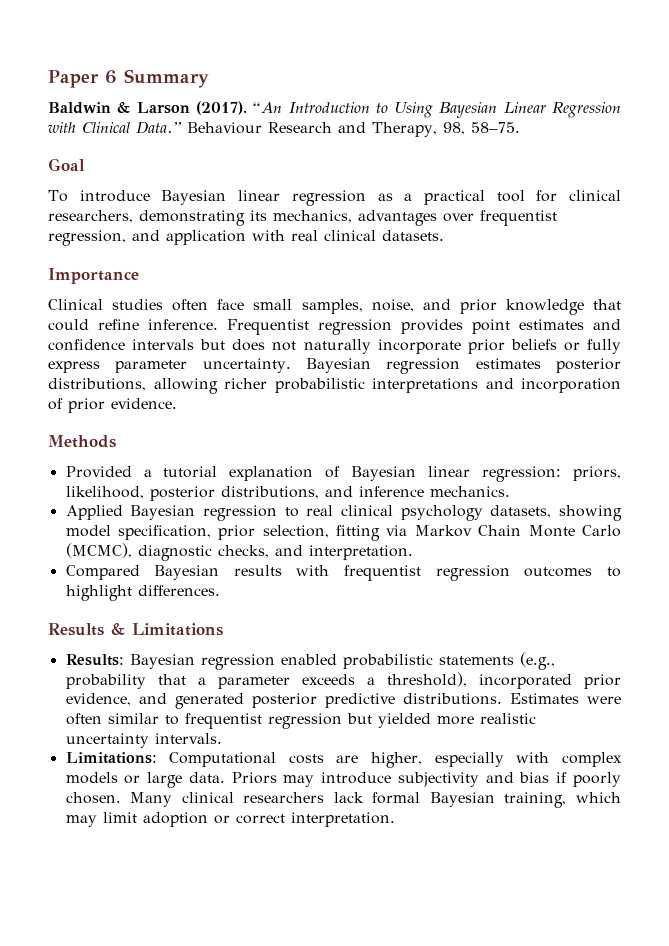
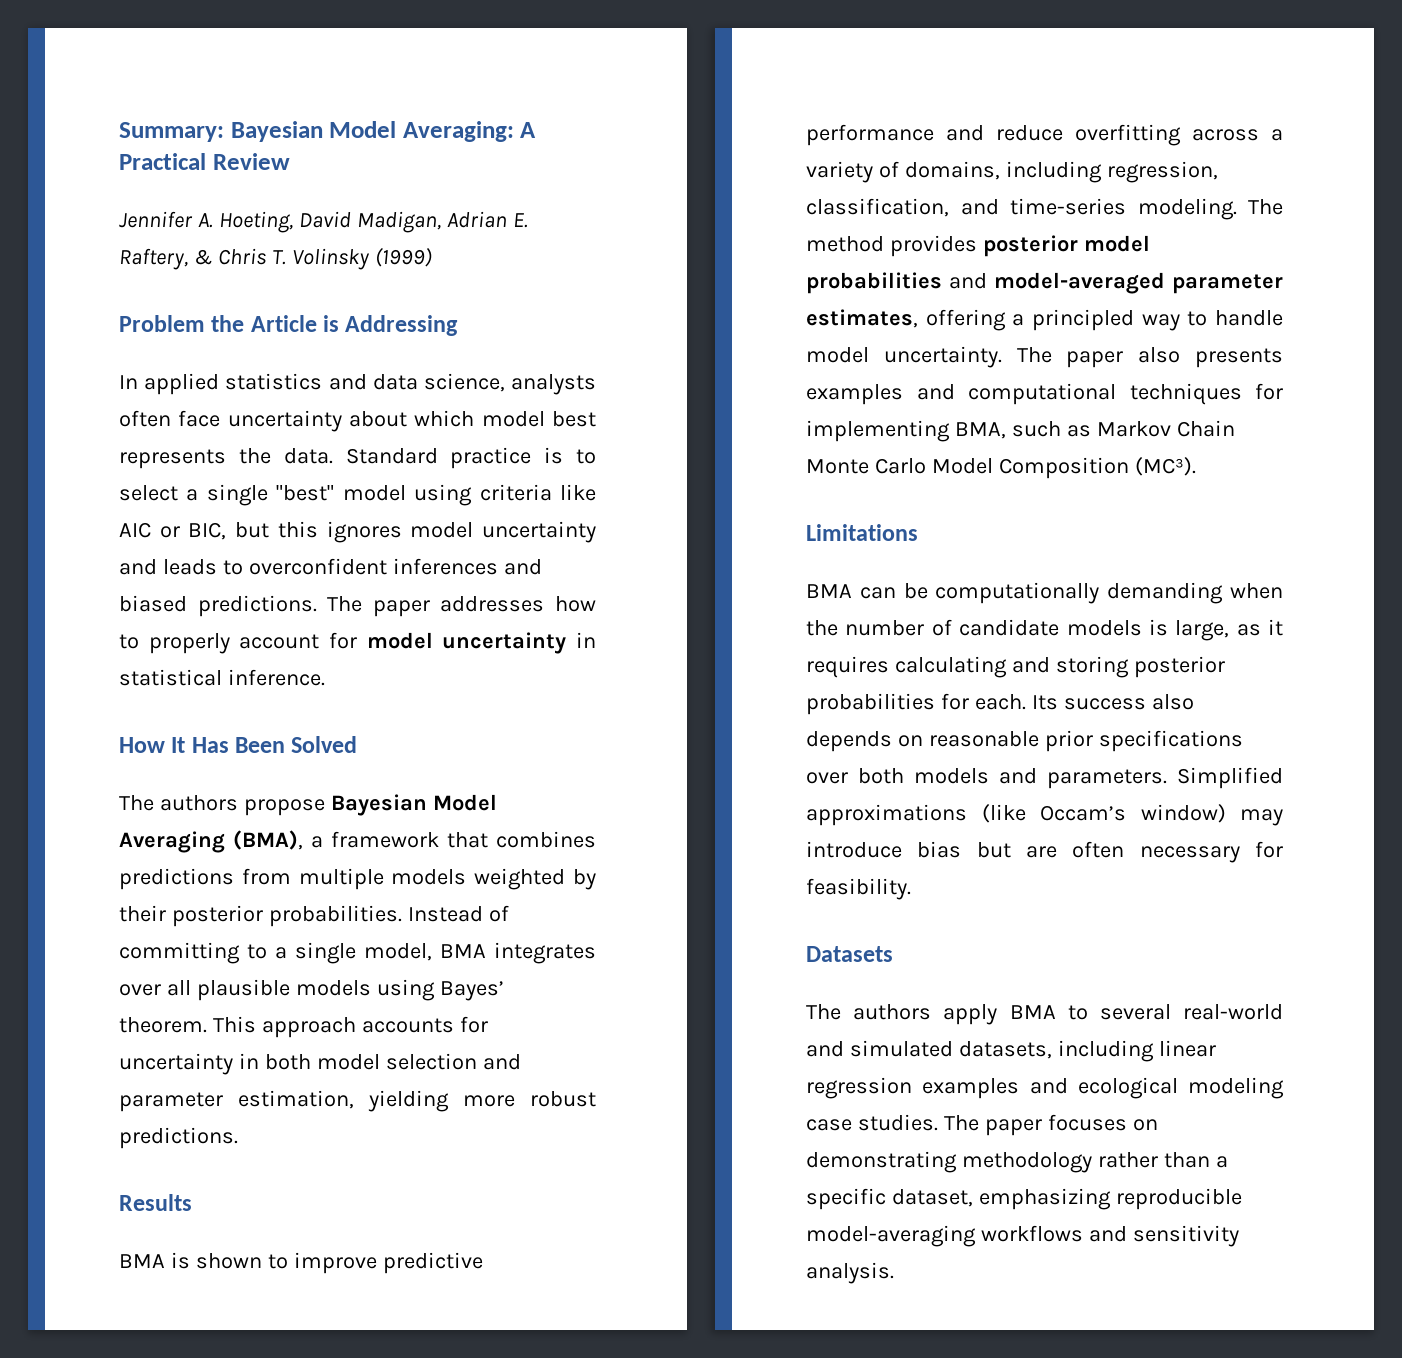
- Paper 6 Summary
- Baldwin & Larson (2017). “An Introduction to Using Bayesian Linear Regression with Clinical Data.” Behaviour Research and Therapy, 98, 58–75.
- Goal
- To introduce Bayesian linear regression as a practical tool for clinical researchers, demonstrating its mechanics, advantages over frequentist regression, and application with real clinical datasets.
- Importance
- Clinical studies often face small samples, noise, and prior knowledge that could refine inference. Frequentist regression provides point estimates and confidence intervals but does not naturally incorporate prior beliefs or fully express parameter uncertainty. Bayesian regression estimates posterior distributions, allowing richer probabilistic interpretations and incorporation of prior evidence.
- Methods
- Provided a tutorial explanation of Bayesian linear regression: priors, likelihood, posterior distributions, and inference mechanics.
- Applied Bayesian regression to real clinical psychology datasets, showing model specification, prior selection, fitting via Markov Chain Monte Carlo (MCMC), diagnostic checks, and interpretation.
- Compared Bayesian results with frequentist regression outcomes to highlight differences.
- Results & Limitations
- Results: Bayesian regression enabled probabilistic statements (e.g., probability that a parameter exceeds a threshold), incorporated prior evidence, and generated posterior predictive distributions. Estimates were often similar to frequentist regression but yielded more realistic uncertainty intervals.
- Limitations: Computational costs are higher, especially with complex models or large data. Priors may introduce subjectivity and bias if poorly chosen. Many clinical researchers lack formal Bayesian training, which may limit adoption or correct interpretation.
+ Summary: Bayesian Model Averaging: A Practical Review
+ Jennifer A. Hoeting, David Madigan, Adrian E. Raftery, & Chris T. Volinsky (1999)
+ Problem the Article is Addressing
+ In applied statistics and data science, analysts often face uncertainty about which model best represents the data. Standard practice is to select a single "best" model using criteria like AIC or BIC, but this ignores model uncertainty and leads to overconfident inferences and biased predictions. The paper addresses how to properly account for model uncertainty in statistical inference.
+ How It Has Been Solved
+ The authors propose Bayesian Model Averaging (BMA), a framework that combines predictions from multiple models weighted by their posterior probabilities. Instead of committing to a single model, BMA integrates over all plausible models using Bayes’ theorem. This approach accounts for uncertainty in both model selection and parameter estimation, yielding more robust predictions.
+ Results
+ BMA is shown to improve predictive performance and reduce overfitting across a variety of domains, including regression, classification, and time-series modeling. The method provides posterior model probabilities and model-averaged parameter estimates, offering a principled way to handle model uncertainty. The paper also presents examples and computational techniques for implementing BMA, such as Markov Chain Monte Carlo Model Composition (MC³).
+ Limitations
+ BMA can be computationally demanding when the number of candidate models is large, as it requires calculating and storing posterior probabilities for each. Its success also depends on reasonable prior specifications over both models and parameters. Simplified approximations (like Occam’s window) may introduce bias but are often necessary for feasibility.
+ Datasets
+ The authors apply BMA to several real-world and simulated datasets, including linear regression examples and ecological modeling case studies. The paper focuses on demonstrating methodology rather than a specific dataset, emphasizing reproducible model-averaging workflows and sensitivity analysis.

